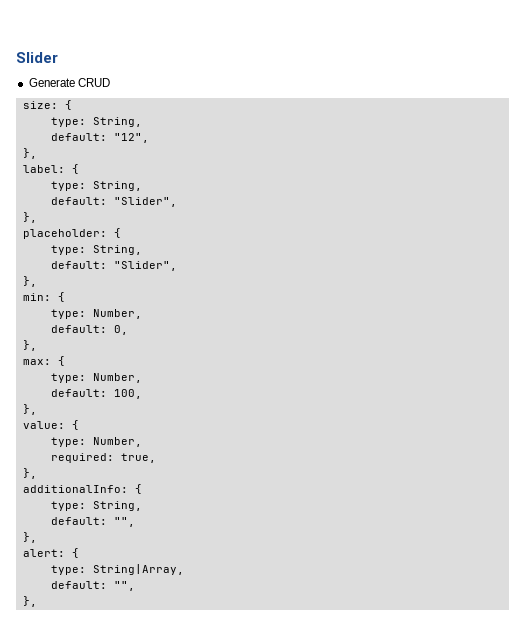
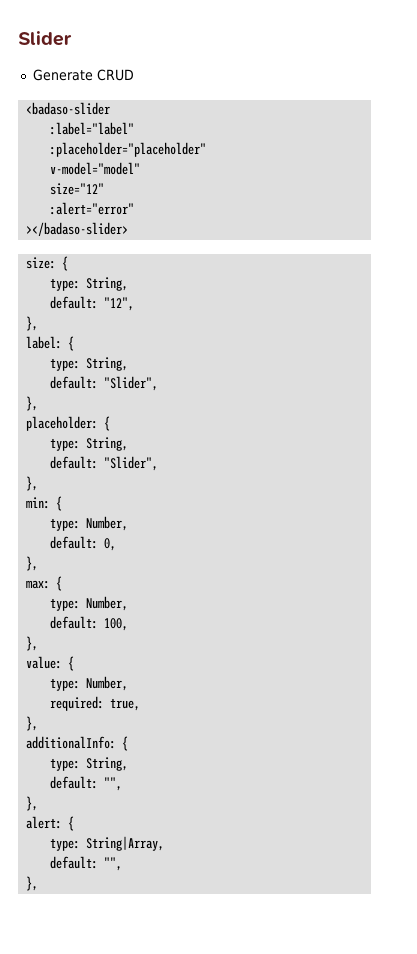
+ <badaso-slider
+ :label="label"
+ :placeholder="placeholder"
+ v-model="model"
+ size="12"
+ :alert="error"
+ ></badaso-slider>

